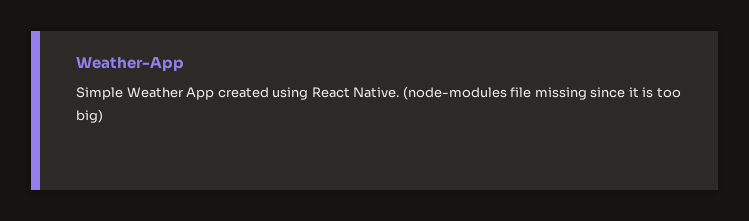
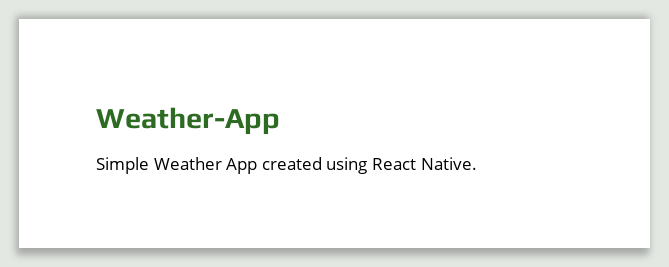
- (node-modules file missing since it is too big)

